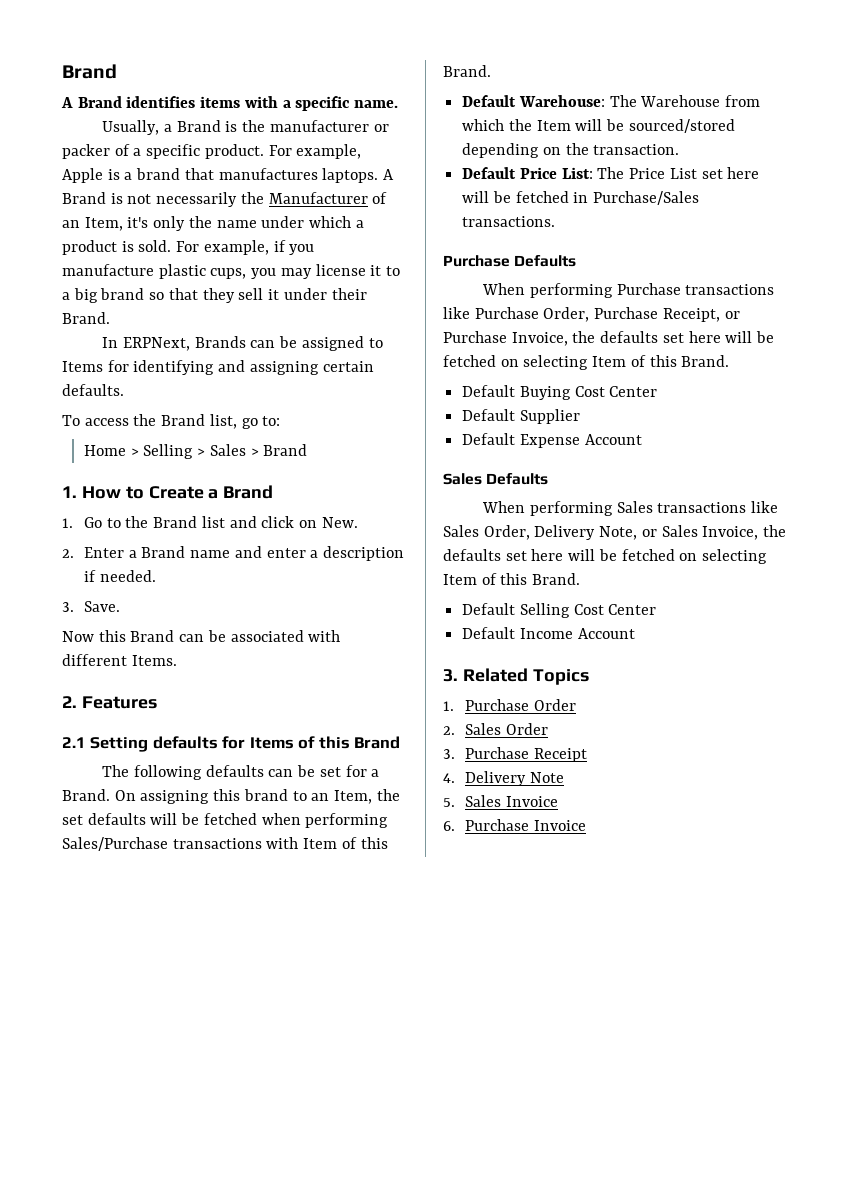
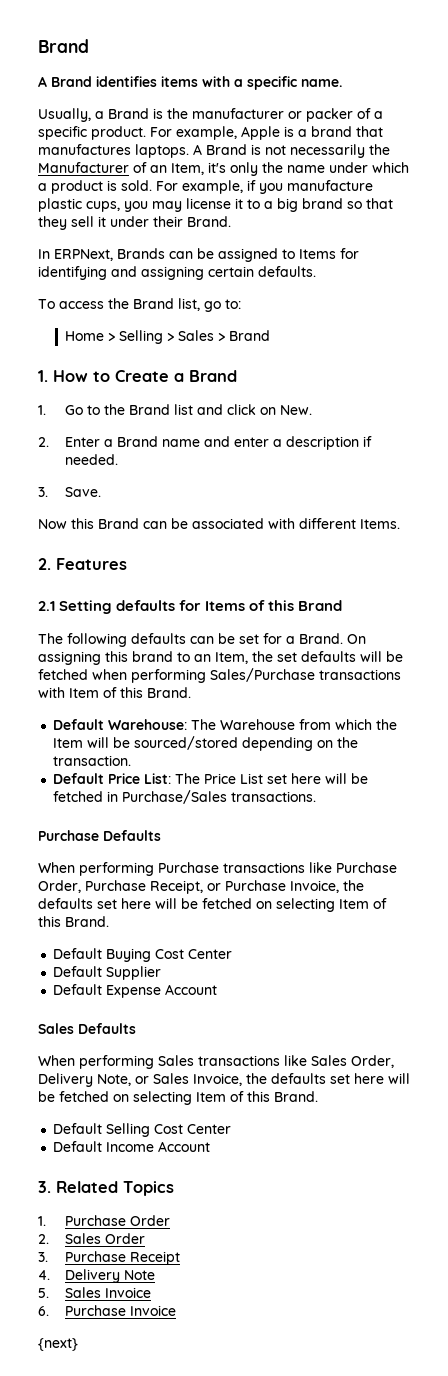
+ {next}

